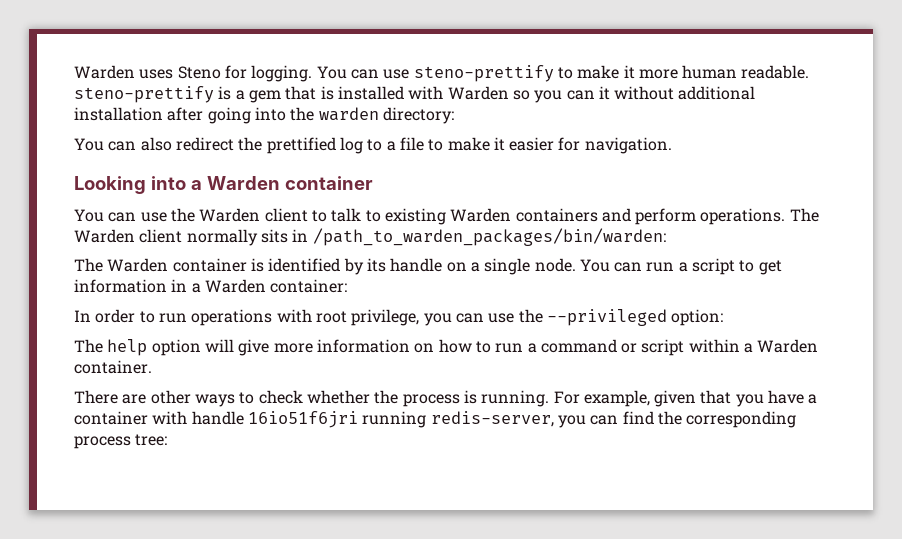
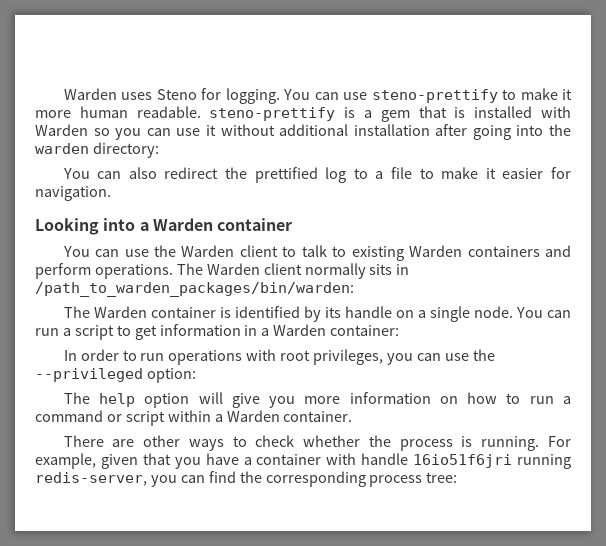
- You can use steno-prettify to make it more human readable. steno-prettify is a gem that is installed with Warden so you can it without additional installation after going into the warden directory:
+ You can use steno-prettify to make it more human readable. steno-prettify is a gem that is installed with Warden so you can use it without additional installation after going into the warden directory:
- In order to run operations with root privilege, you can use the --privileged option:
+ In order to run operations with root privileges, you can use the --privileged option:
- The help option will give more information on how to run a command or script within a Warden container.
+ The help option will give you more information on how to run a command or script within a Warden container.

